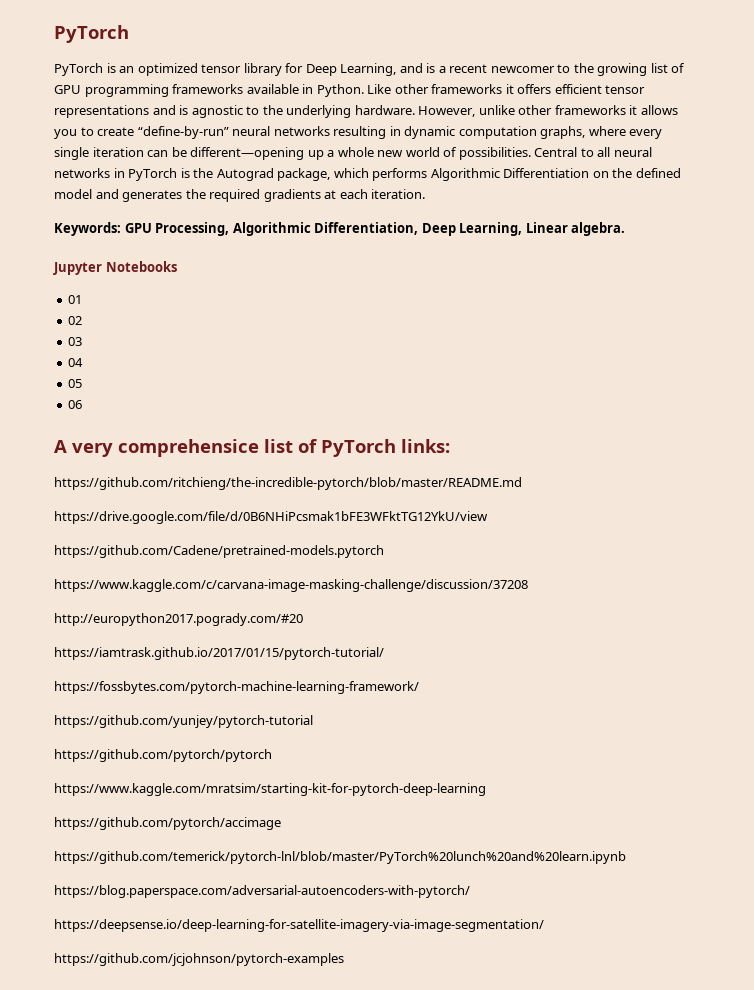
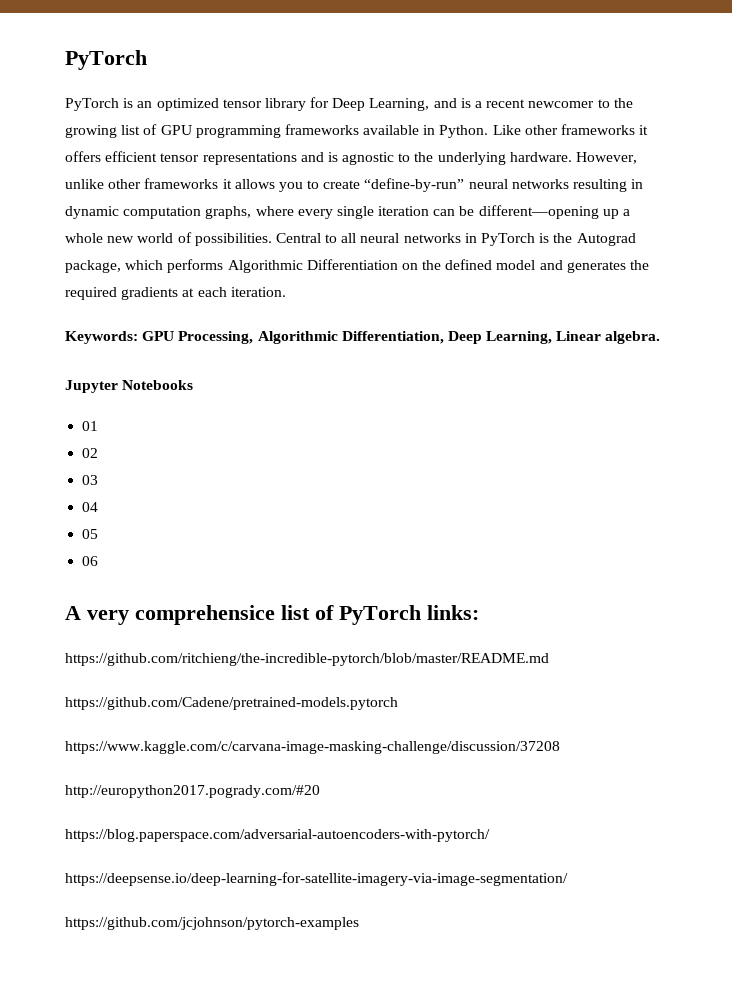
- https://drive.google.com/file/d/0B6NHiPcsmak1bFE3WFktTG12YkU/view
- https://iamtrask.github.io/2017/01/15/pytorch-tutorial/
- https://fossbytes.com/pytorch-machine-learning-framework/
- https://github.com/yunjey/pytorch-tutorial
- https://github.com/pytorch/pytorch
- https://www.kaggle.com/mratsim/starting-kit-for-pytorch-deep-learning
- https://github.com/pytorch/accimage
- https://github.com/temerick/pytorch-lnl/blob/master/PyTorch%20lunch%20and%20learn.ipynb

